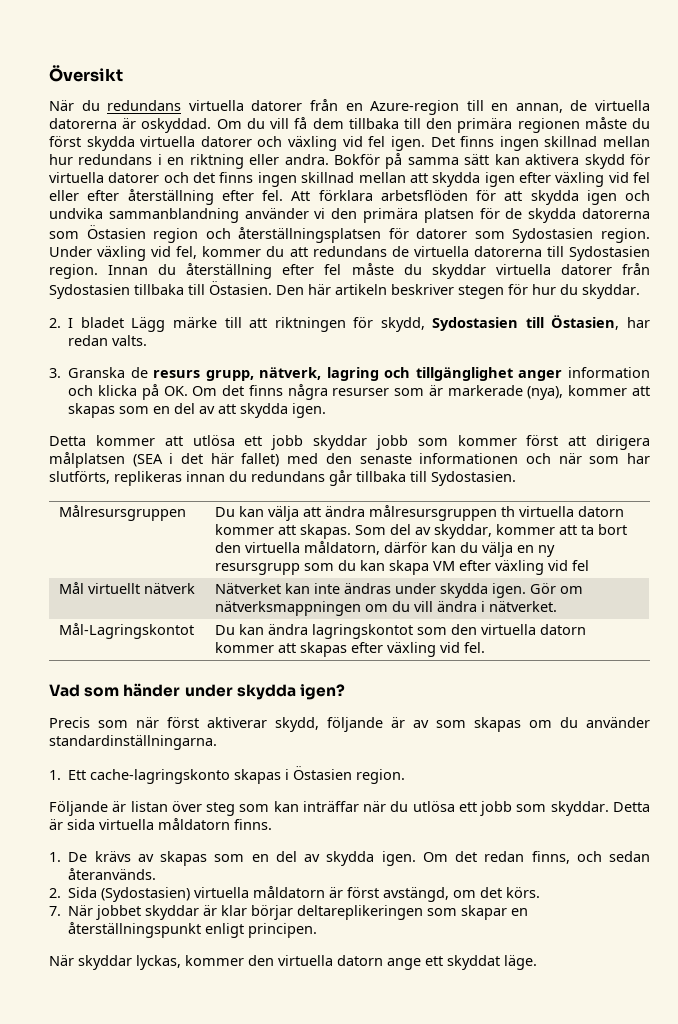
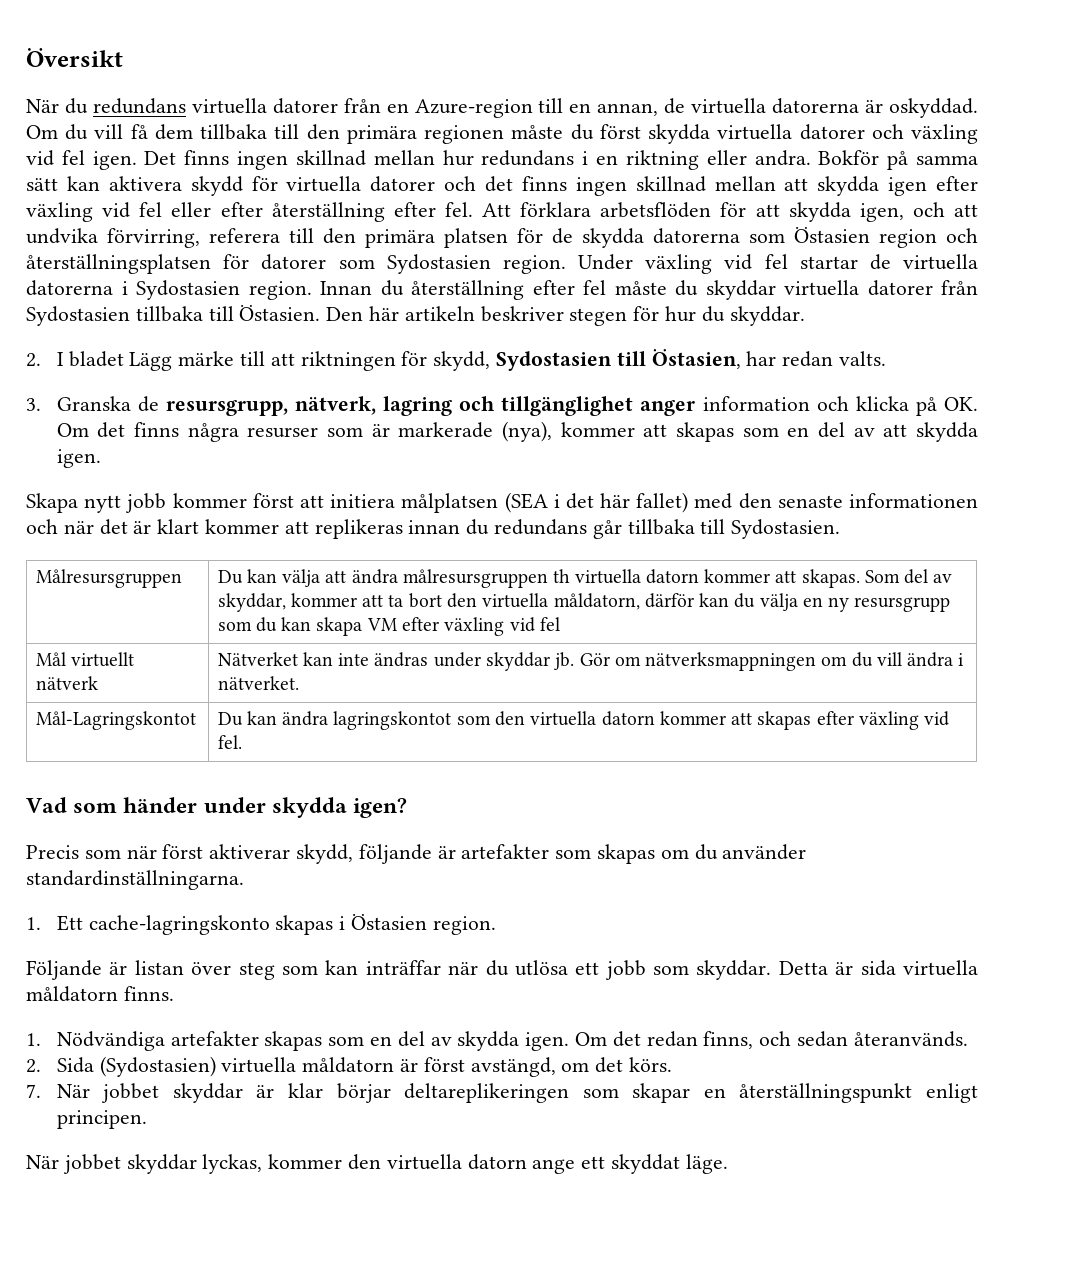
- Att förklara arbetsflöden för att skydda igen och undvika sammanblandning använder vi den primära platsen för de skydda datorerna som Östasien region och återställningsplatsen för datorer som Sydostasien region.
+ Att förklara arbetsflöden för att skydda igen, och att undvika förvirring, referera till den primära platsen för de skydda datorerna som Östasien region och återställningsplatsen för datorer som Sydostasien region.
- Under växling vid fel, kommer du att redundans de virtuella datorerna till Sydostasien region.
+ Under växling vid fel startar de virtuella datorerna i Sydostasien region.
- 3. Granska de resurs grupp, nätverk, lagring och tillgänglighet anger information och klicka på OK. Om det finns några resurser som är markerade (nya), kommer att skapas som en del av att skydda igen.
+ 3. Granska de resursgrupp, nätverk, lagring och tillgänglighet anger information och klicka på OK. Om det finns några resurser som är markerade (nya), kommer att skapas som en del av att skydda igen.
- Detta kommer att utlösa ett jobb skyddar jobb som kommer först att dirigera målplatsen (SEA i det här fallet) med den senaste informationen och när som har slutförts, replikeras innan du redundans går tillbaka till Sydostasien.
+ Skapa nytt jobb kommer först att initiera målplatsen (SEA i det här fallet) med den senaste informationen och när det är klart kommer att replikeras innan du redundans går tillbaka till Sydostasien.
- Mål virtuellt nätverk | Nätverket kan inte ändras under skydda igen. Gör om nätverksmappningen om du vill ändra i nätverket.
+ Mål virtuellt nätverk | Nätverket kan inte ändras under skyddar jb. Gör om nätverksmappningen om du vill ändra i nätverket.
- Precis som när först aktiverar skydd, följande är av som skapas om du använder standardinställningarna.
+ Precis som när först aktiverar skydd, följande är artefakter som skapas om du använder standardinställningarna.
- 1. De krävs av skapas som en del av skydda igen.
+ 1. Nödvändiga artefakter skapas som en del av skydda igen.
- När skyddar lyckas, kommer den virtuella datorn ange ett skyddat läge.
+ När jobbet skyddar lyckas, kommer den virtuella datorn ange ett skyddat läge.

